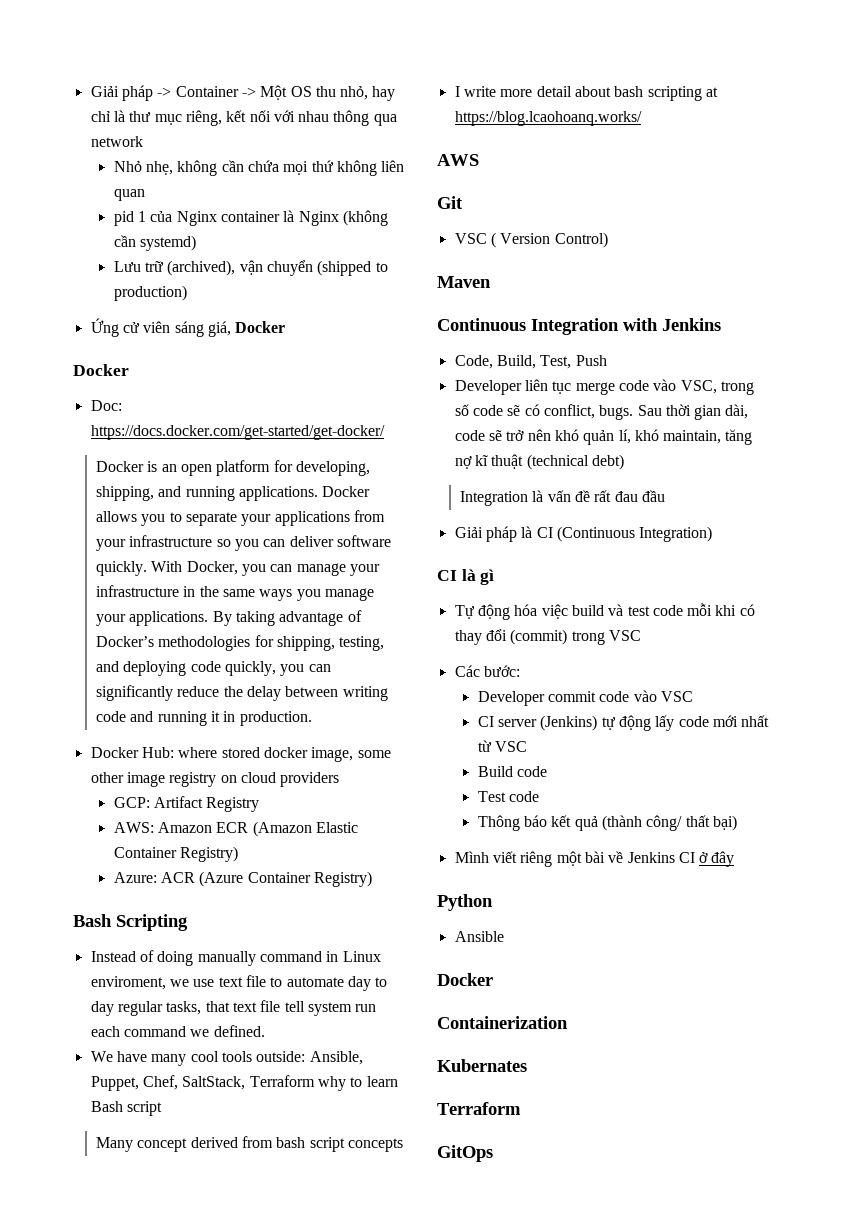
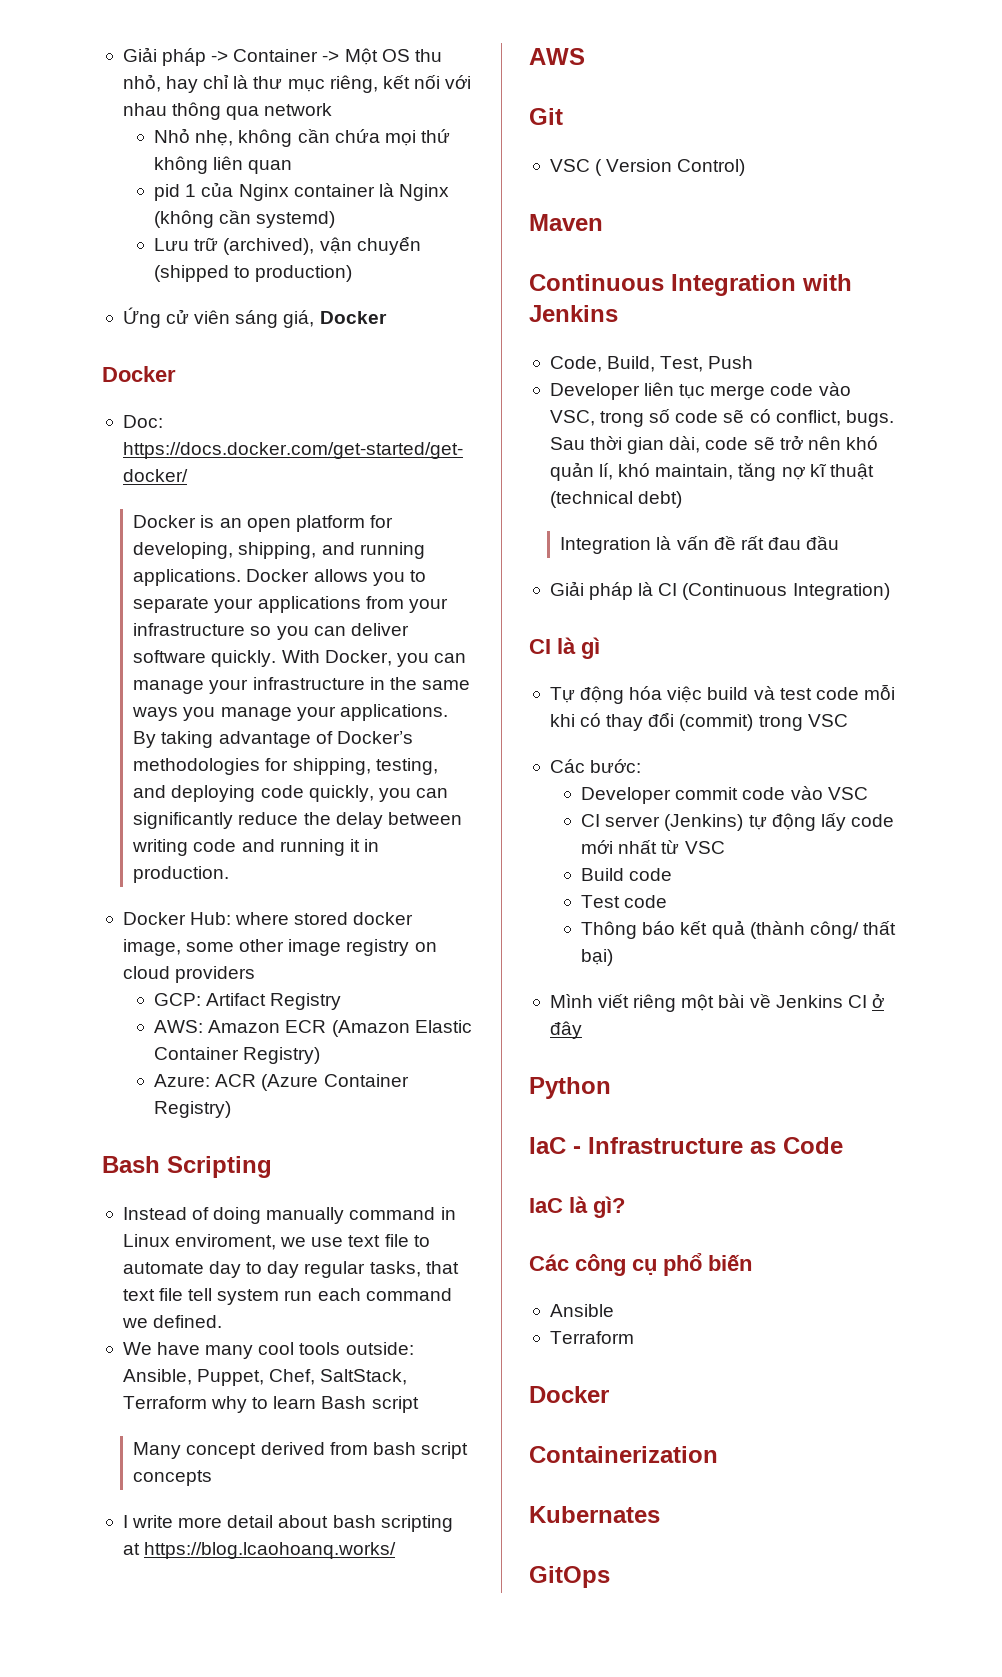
+ IaC - Infrastructure as Code
+ IaC là gì?
+ Các công cụ phổ biến
  Ansible
+ Terraform
  Kubernates
- Terraform

